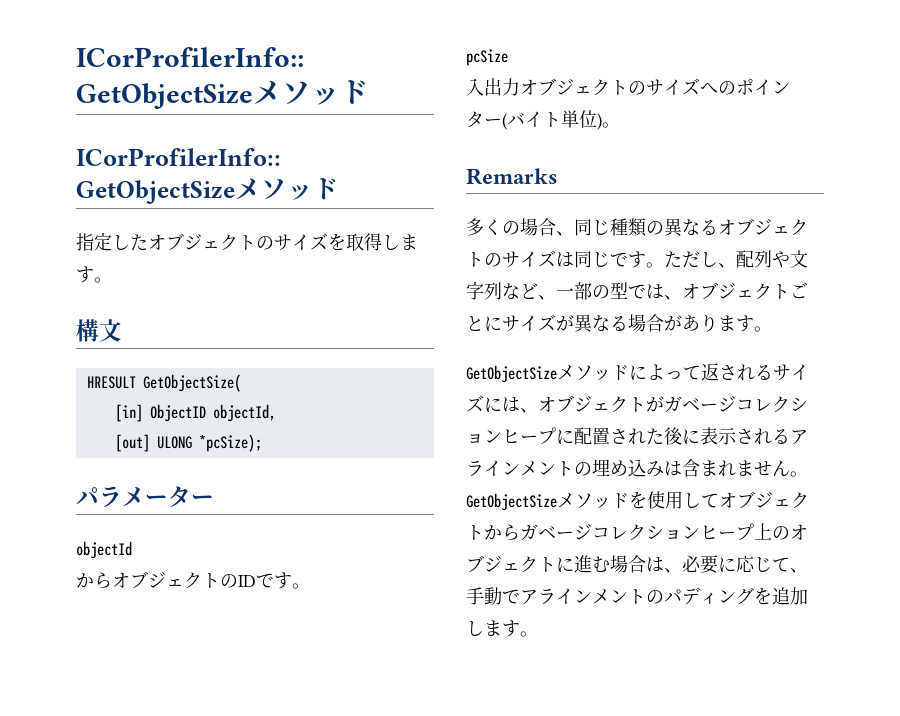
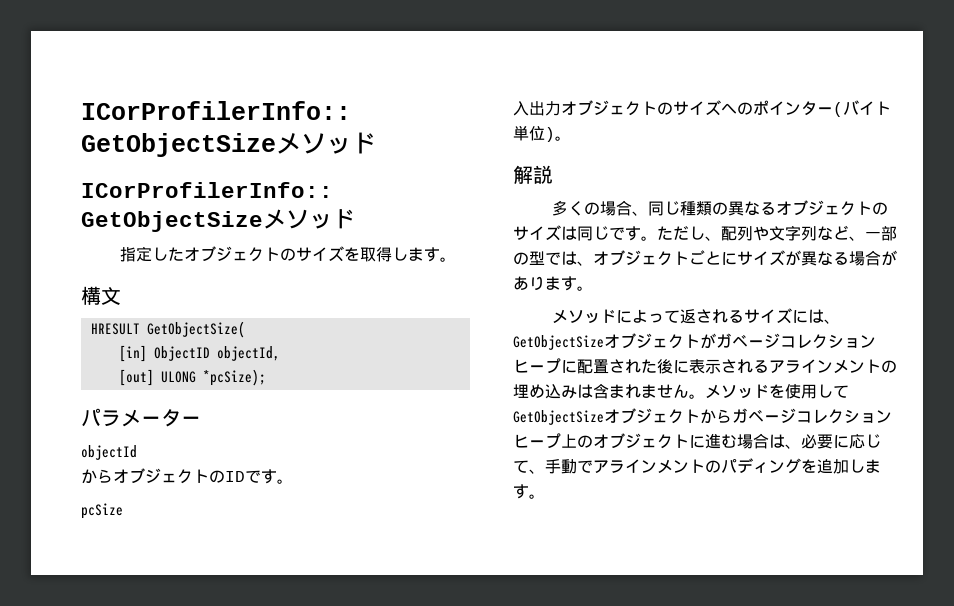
- Remarks
+ 解説
- GetObjectSizeメソッドによって返されるサイズには、オブジェクトがガベージコレクションヒープに配置された後に表示されるアラインメントの埋め込みは含まれません。
+ メソッドによって返されるサイズには、GetObjectSizeオブジェクトがガベージコレクションヒープに配置された後に表示されるアラインメントの埋め込みは含まれません。
- GetObjectSizeメソッドを使用してオブジェクトからガベージコレクションヒープ上のオブジェクトに進む場合は、必要に応じて、手動でアラインメントのパディングを追加します。
+ メソッドを使用してGetObjectSizeオブジェクトからガベージコレクションヒープ上のオブジェクトに進む場合は、必要に応じて、手動でアラインメントのパディングを追加します。

